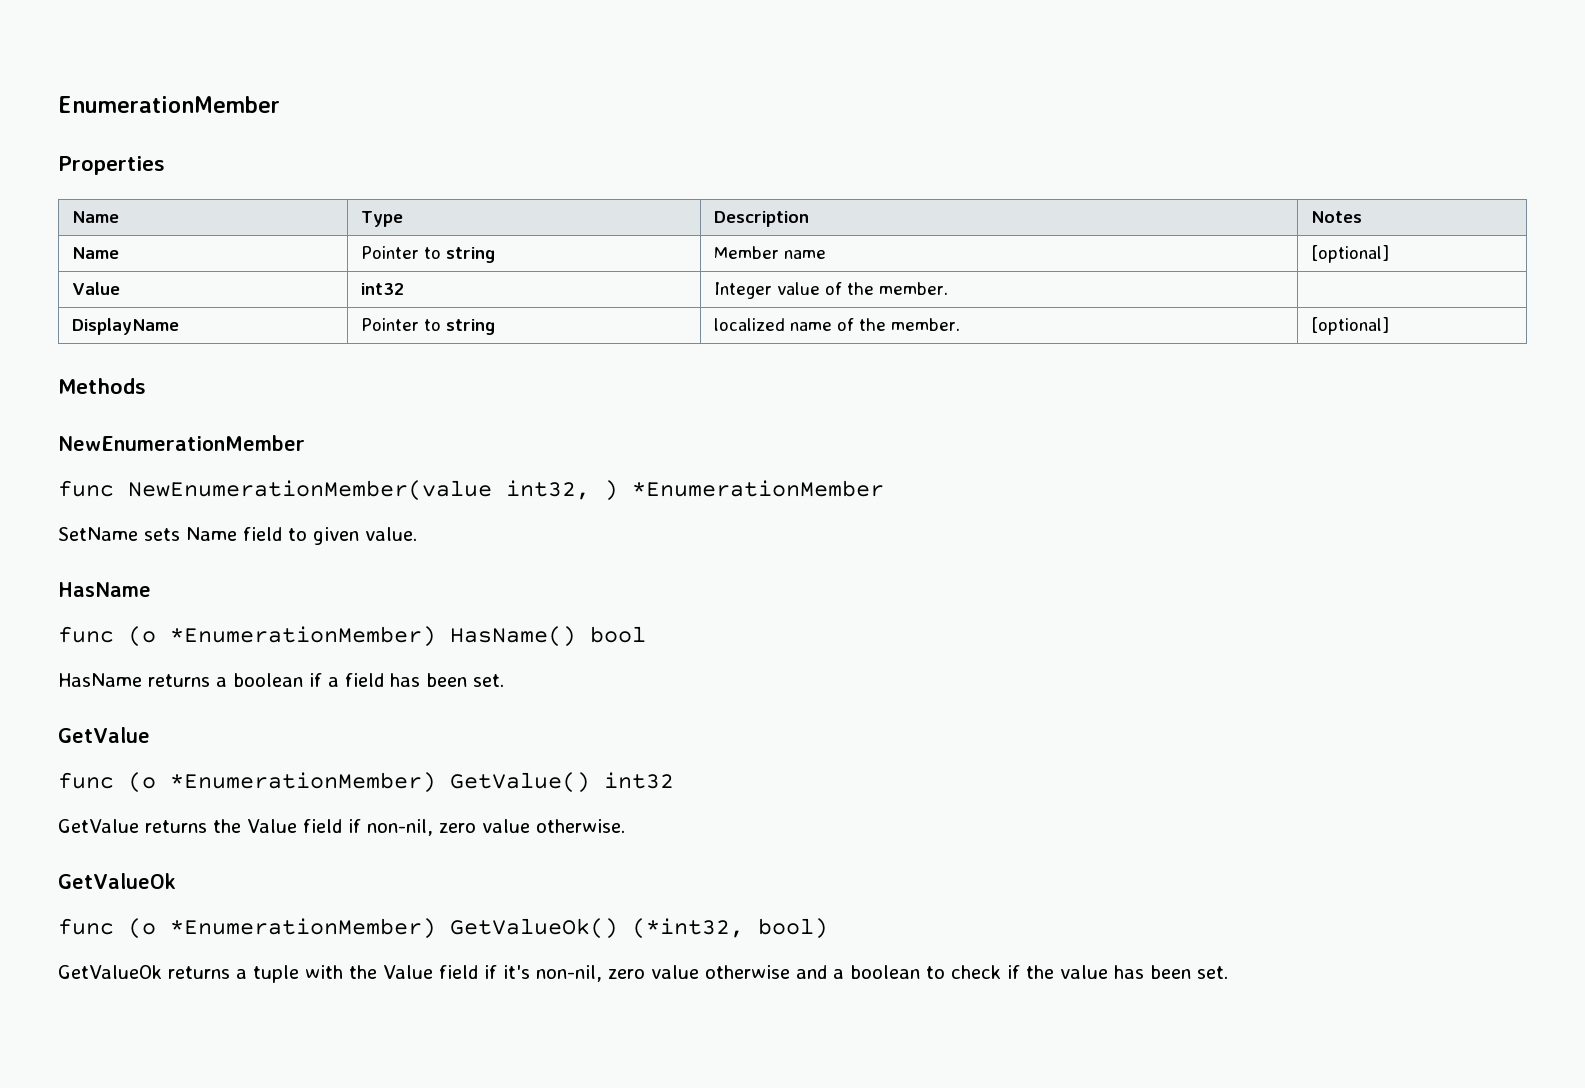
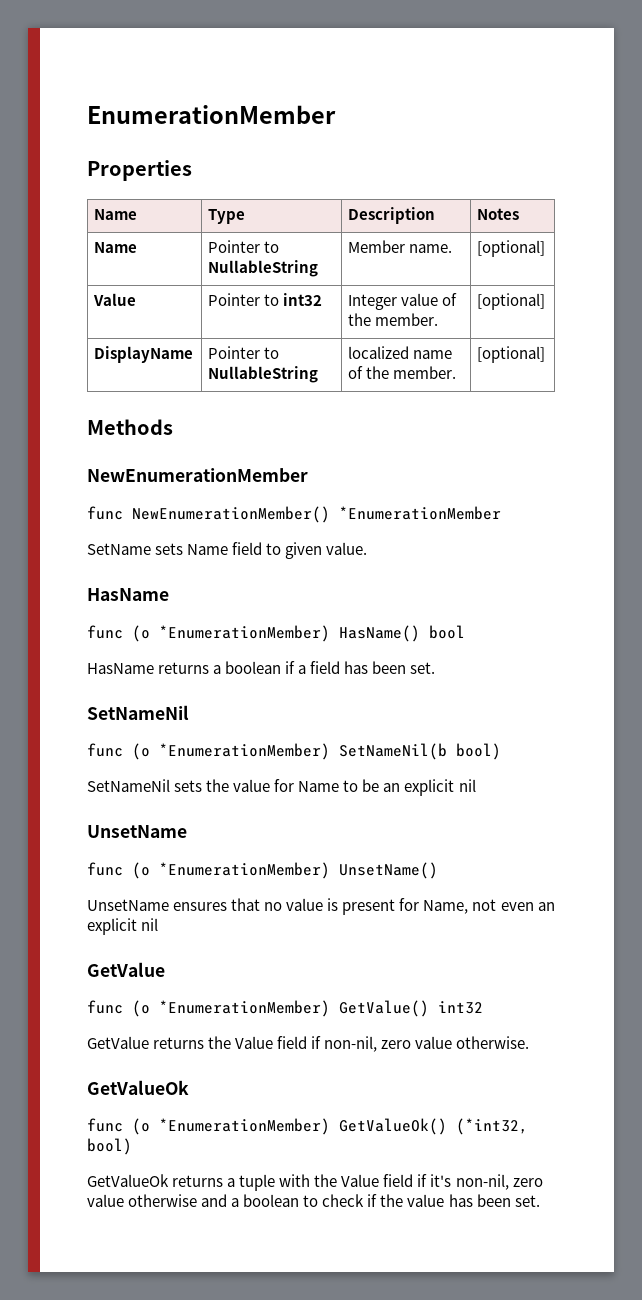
- Name | Pointer to string | Member name | [optional]
+ Name | Pointer to NullableString | Member name. | [optional]
- Value | int32 | Integer value of the member. |
+ Value | Pointer to int32 | Integer value of the member. | [optional]
- DisplayName | Pointer to string | localized name of the member. | [optional]
+ DisplayName | Pointer to NullableString | localized name of the member. | [optional]
- func NewEnumerationMember(value int32, ) *EnumerationMember
+ func NewEnumerationMember() *EnumerationMember
  HasName returns a boolean if a field has been set.
+ SetNameNil
+ func (o *EnumerationMember) SetNameNil(b bool)
+ SetNameNil sets the value for Name to be an explicit nil
+ UnsetName
+ func (o *EnumerationMember) UnsetName()
+ UnsetName ensures that no value is present for Name, not even an explicit nil

